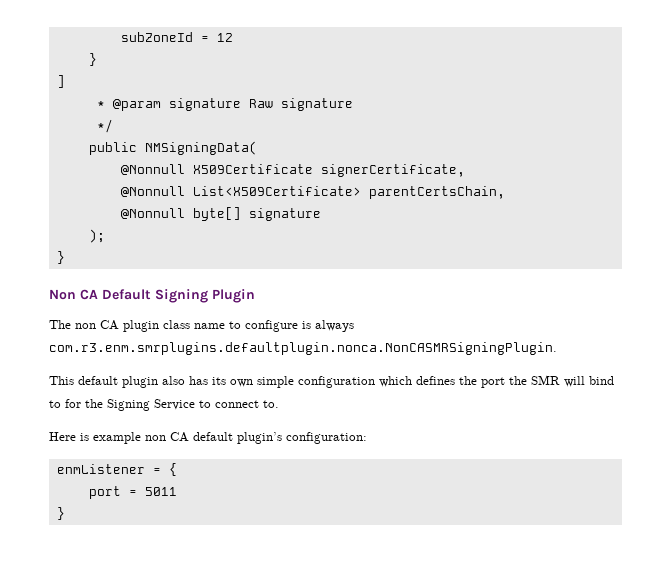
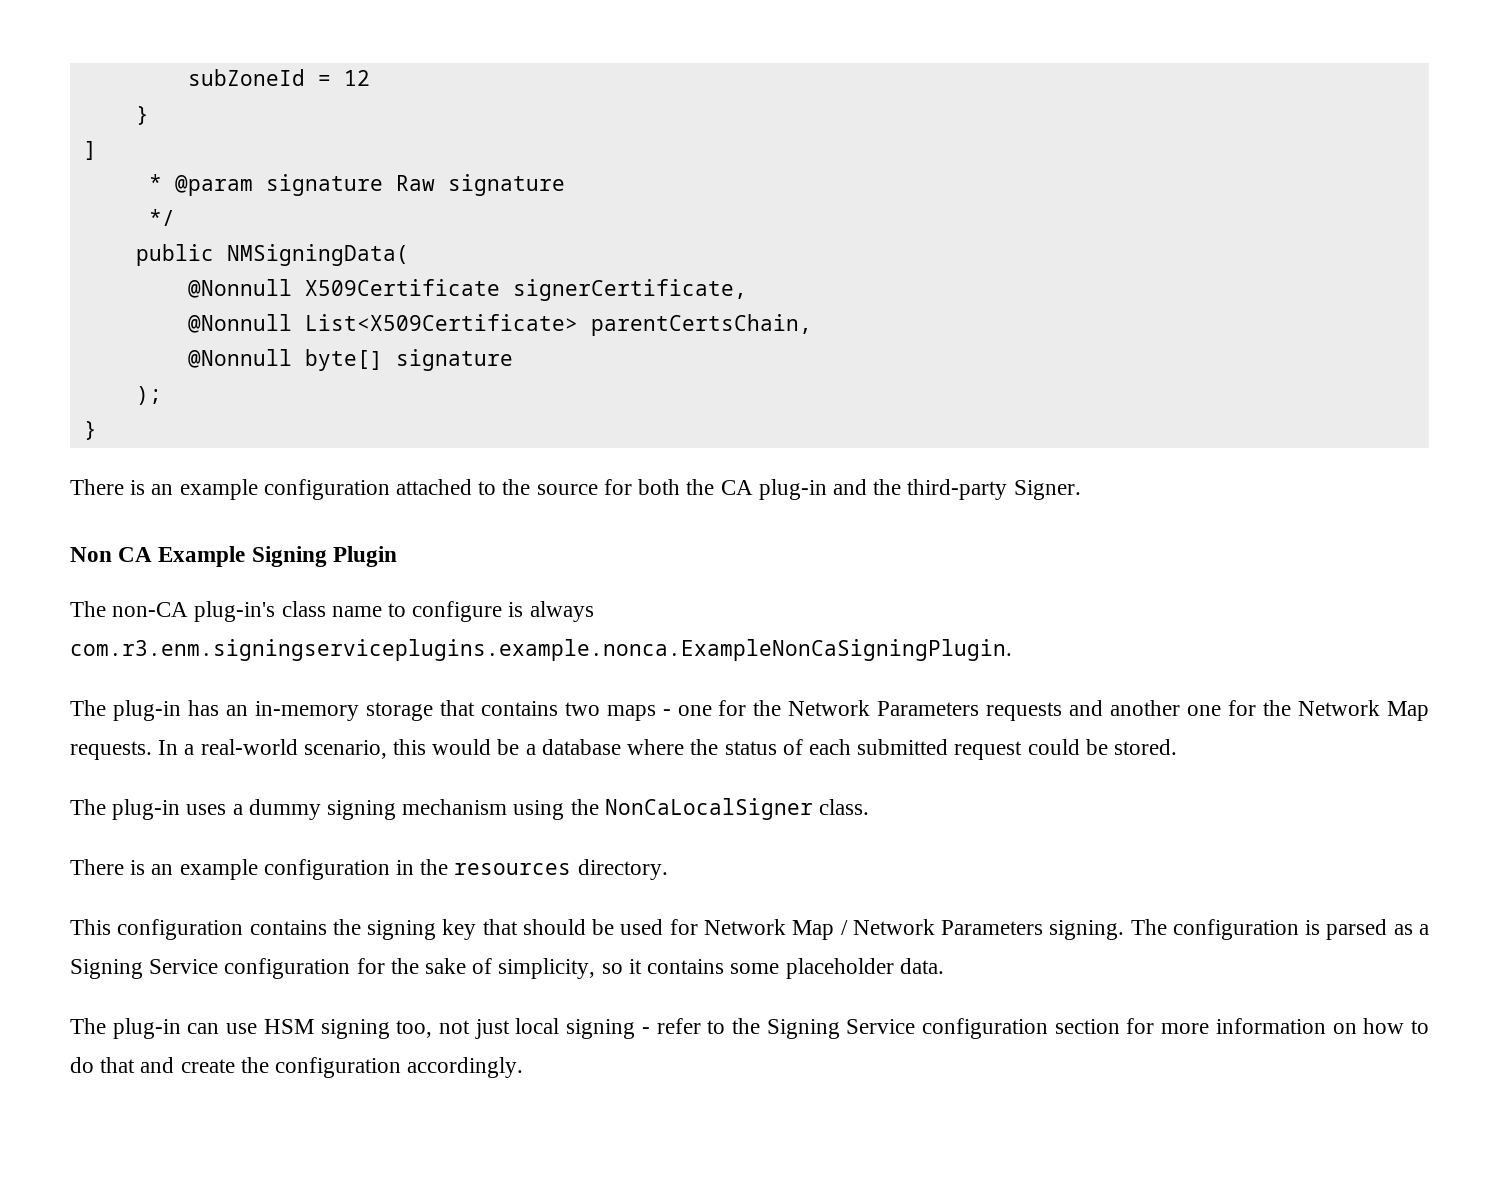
+ There is an example configuration attached to the source for both the CA plug-in and the third-party Signer.
- Non CA Default Signing Plugin
+ Non CA Example Signing Plugin
- The non CA plugin class name to configure is always com.r3.enm.smrplugins.defaultplugin.nonca.NonCASMRSigningPlugin.
- This default plugin also has its own simple configuration which defines the port the SMR will bind to for the Signing Service to connect to.
- Here is example non CA default plugin’s configuration:
- enmListener = {
- port = 5011
- }
+ The non-CA plug-in's class name to configure is always com.r3.enm.signingserviceplugins.example.nonca.ExampleNonCaSigningPlugin.
+ The plug-in has an in-memory storage that contains two maps - one for the Network Parameters requests and another one for the Network Map requests. In a real-world scenario, this would be a database where the status of each submitted request could be stored.
+ The plug-in uses a dummy signing mechanism using the NonCaLocalSigner class.
+ There is an example configuration in the resources directory.
+ This configuration contains the signing key that should be used for Network Map / Network Parameters signing. The configuration is parsed as a Signing Service configuration for the sake of simplicity, so it contains some placeholder data.
+ The plug-in can use HSM signing too, not just local signing - refer to the Signing Service configuration section for more information on how to do that and create the configuration accordingly.

